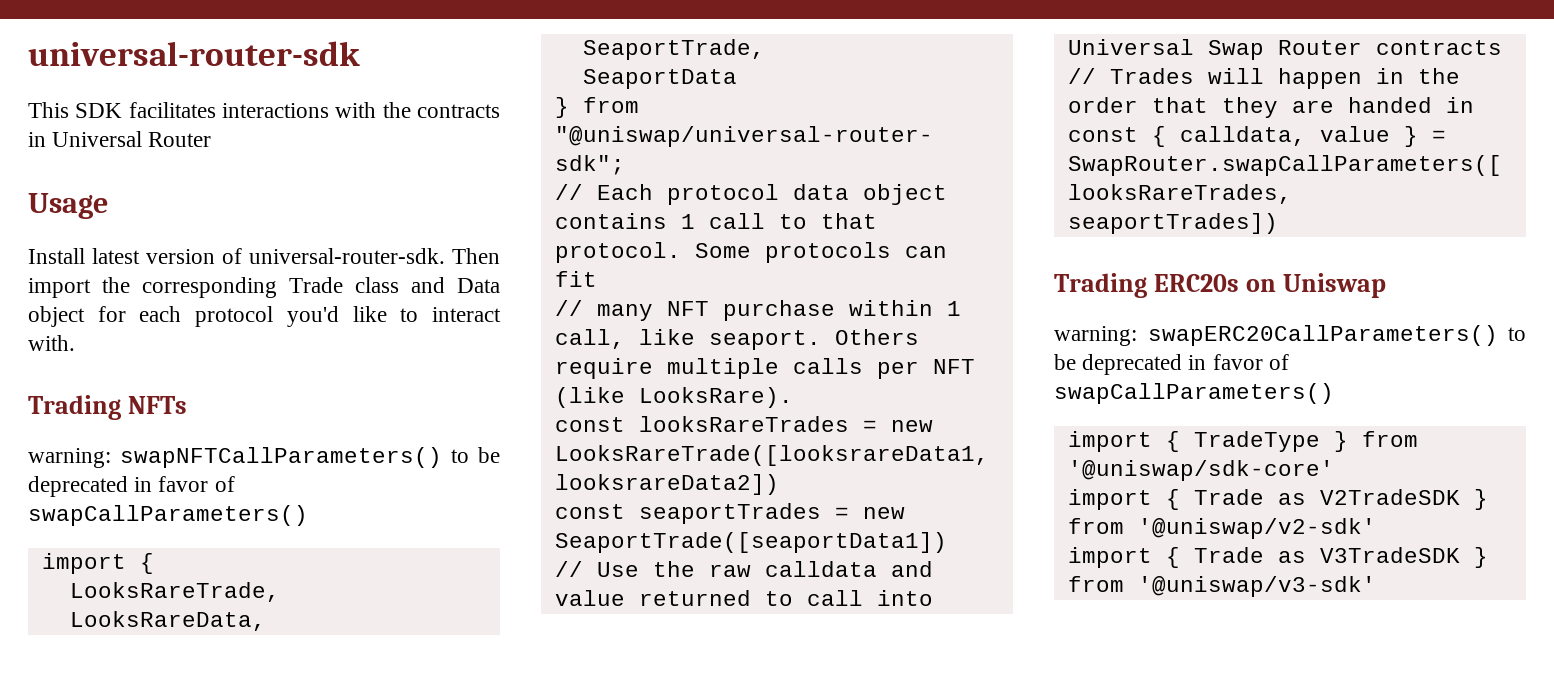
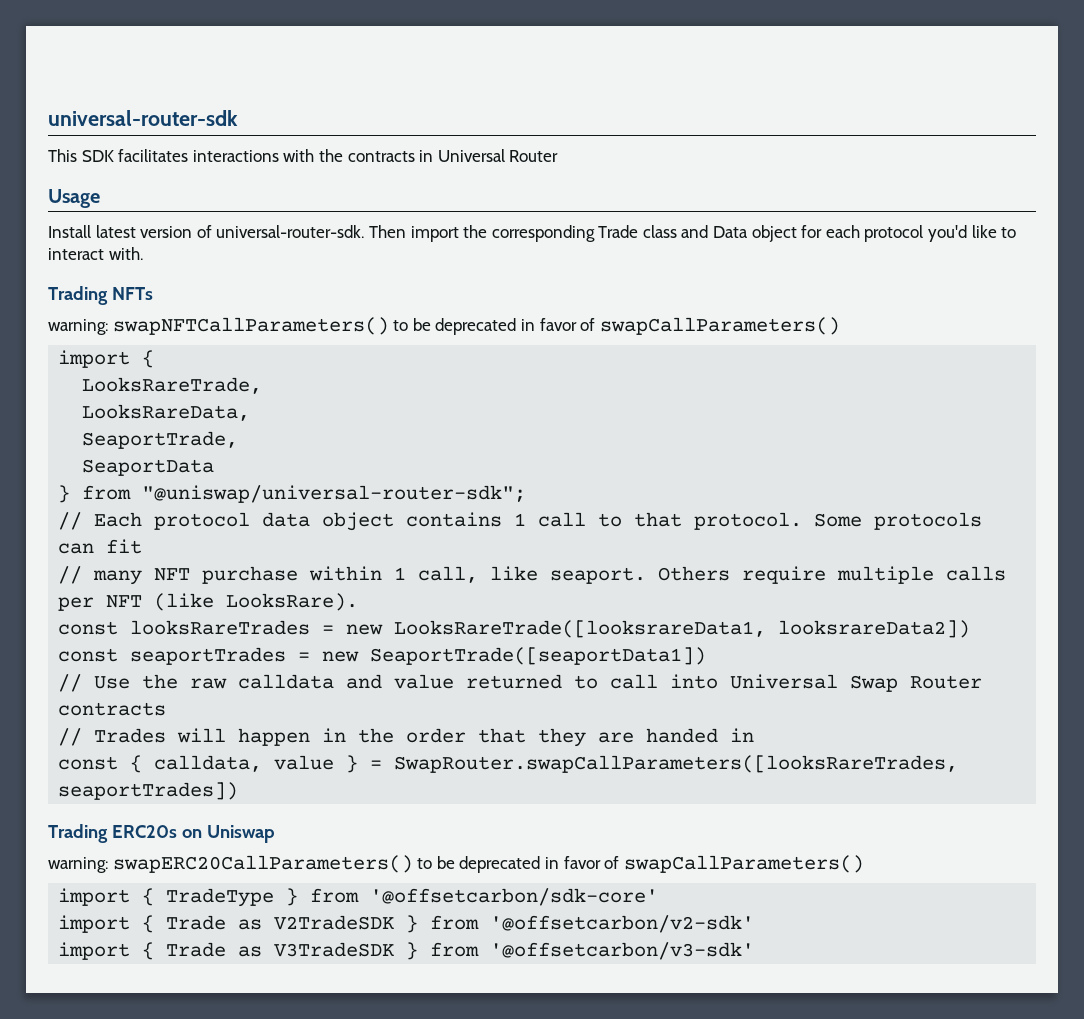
- import { TradeType } from '@uniswap/sdk-core'
+ import { TradeType } from '@offsetcarbon/sdk-core'
- import { Trade as V2TradeSDK } from '@uniswap/v2-sdk'
+ import { Trade as V2TradeSDK } from '@offsetcarbon/v2-sdk'
- import { Trade as V3TradeSDK } from '@uniswap/v3-sdk'
+ import { Trade as V3TradeSDK } from '@offsetcarbon/v3-sdk'

